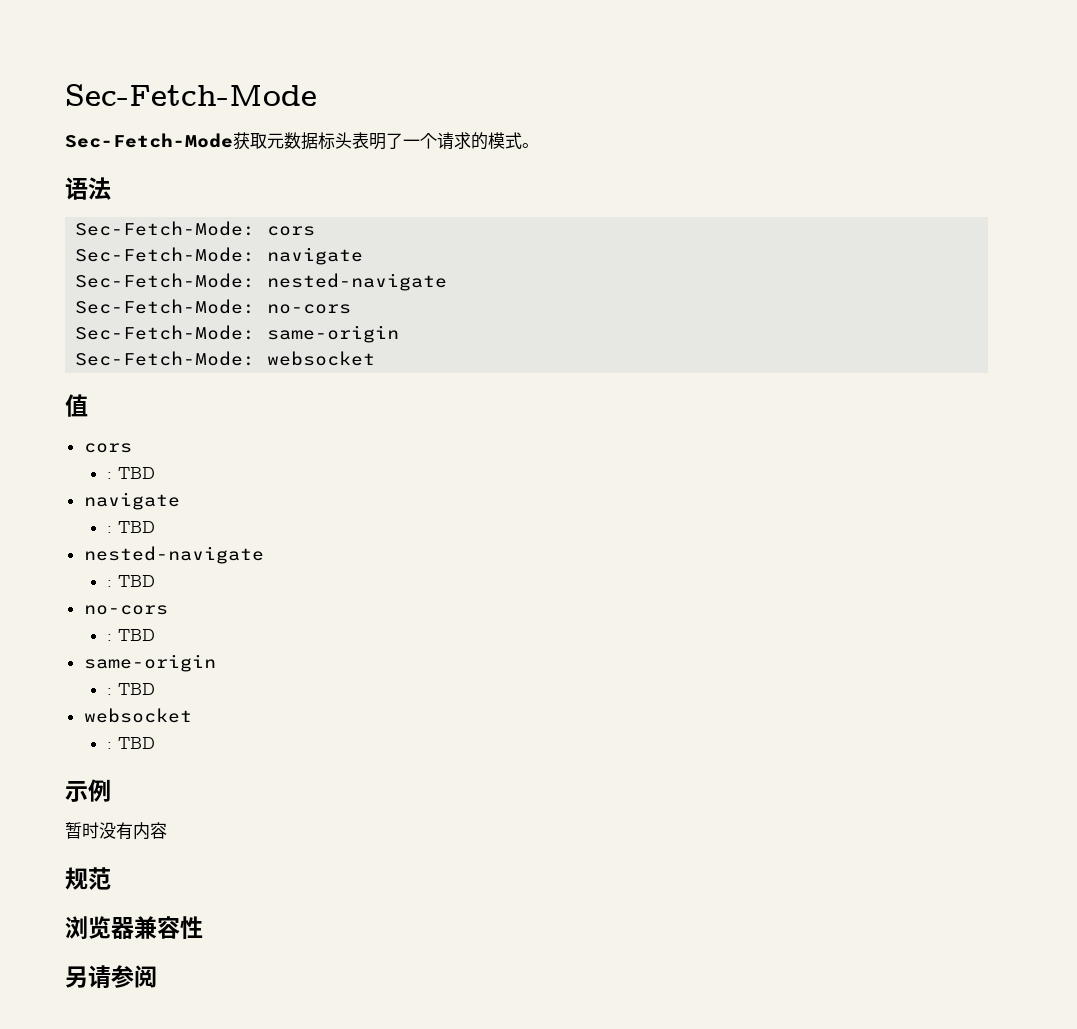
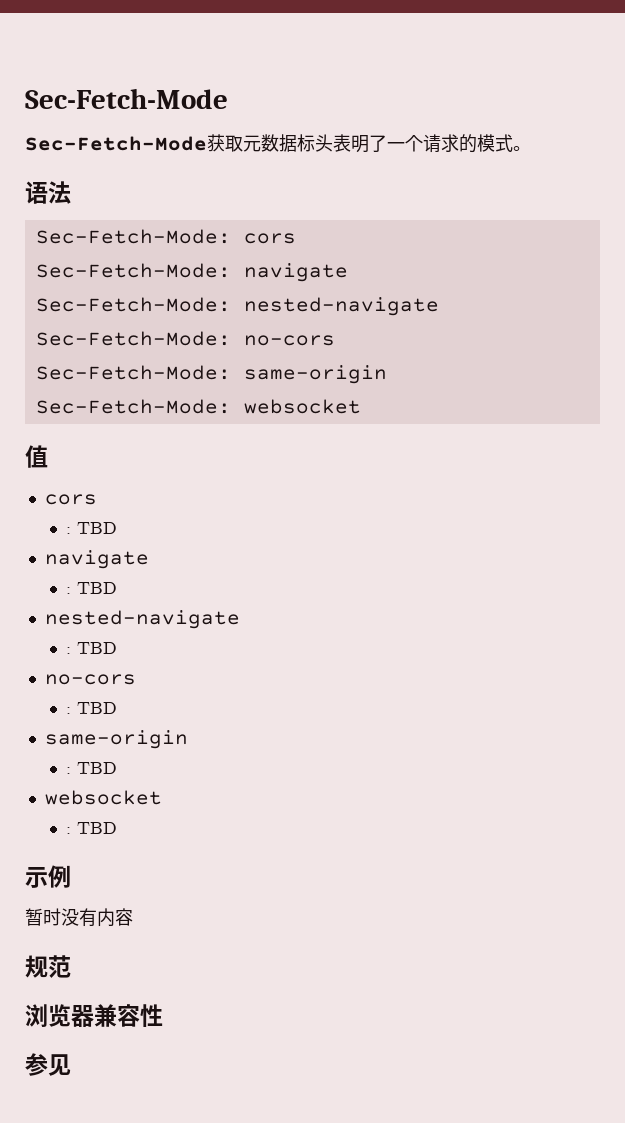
- 另请参阅
+ 参见

